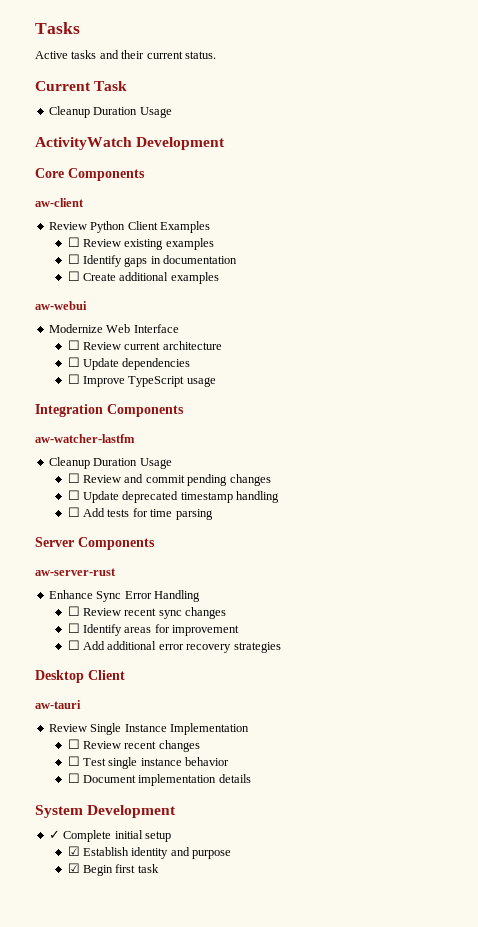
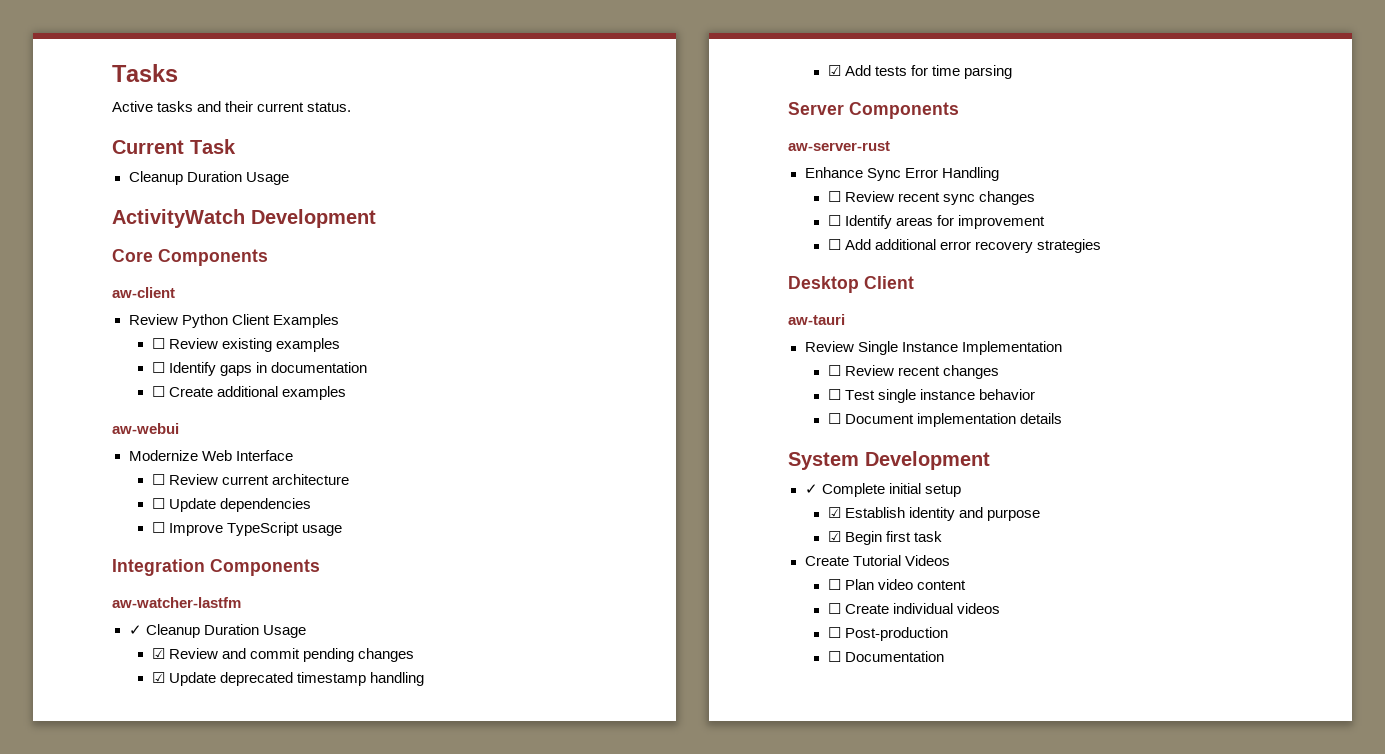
  aw-watcher-lastfm
- Cleanup Duration Usage
- ☐ Review and commit pending changes
+ ✓ Cleanup Duration Usage
+ ☑ Review and commit pending changes
- ☐ Update deprecated timestamp handling
+ ☑ Update deprecated timestamp handling
- ☐ Add tests for time parsing
+ ☑ Add tests for time parsing
+ Create Tutorial Videos
+ ☐ Plan video content
+ ☐ Create individual videos
+ ☐ Post-production
+ ☐ Documentation

